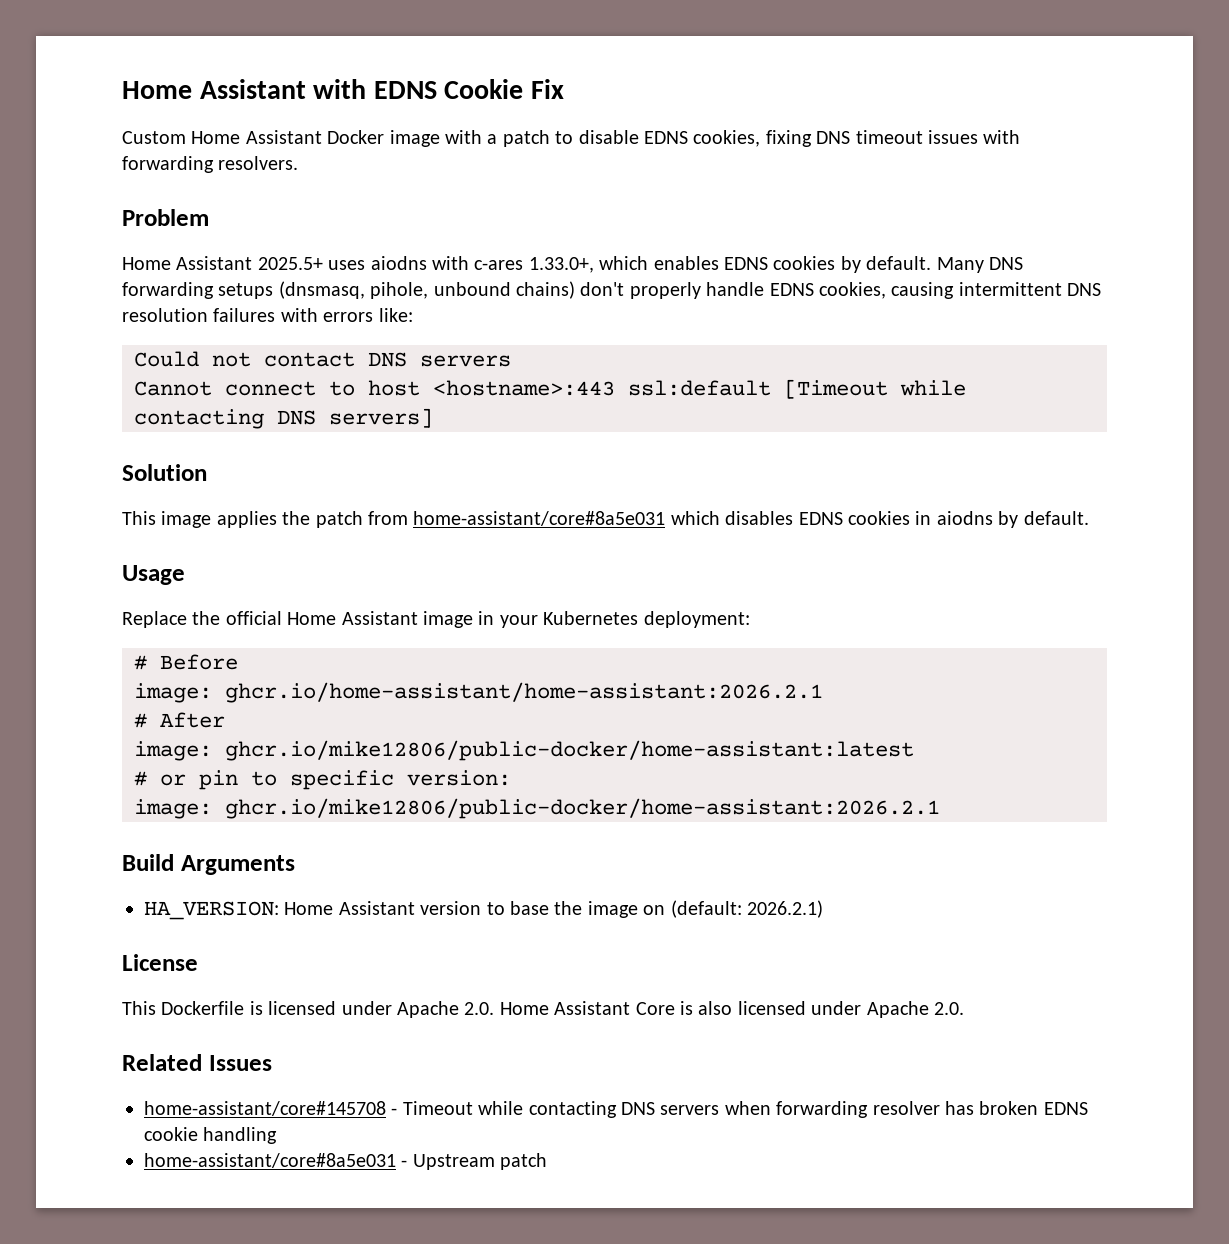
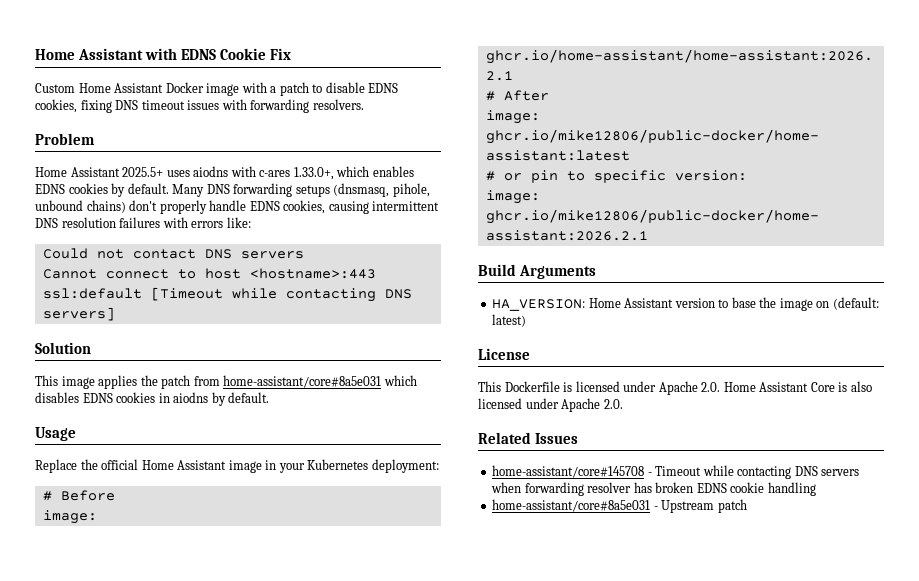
- HA_VERSION: Home Assistant version to base the image on (default: 2026.2.1)
+ HA_VERSION: Home Assistant version to base the image on (default: latest)

